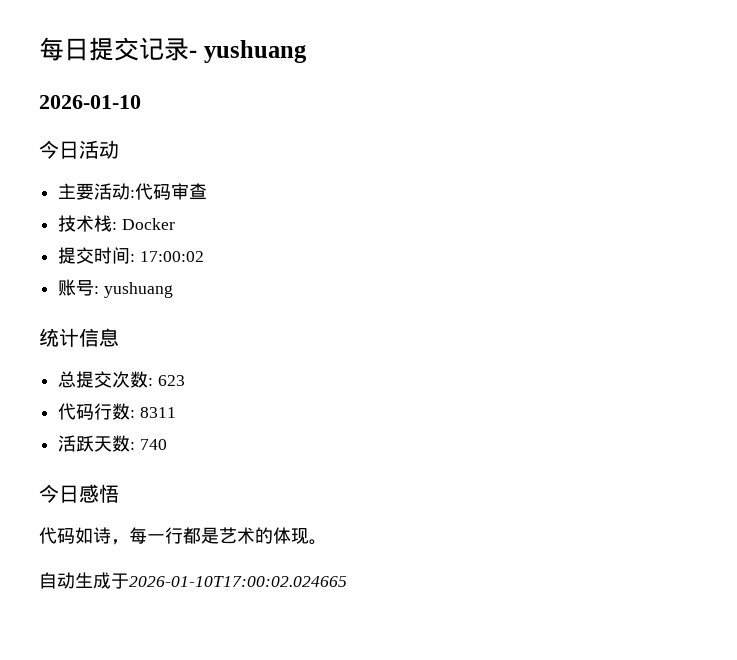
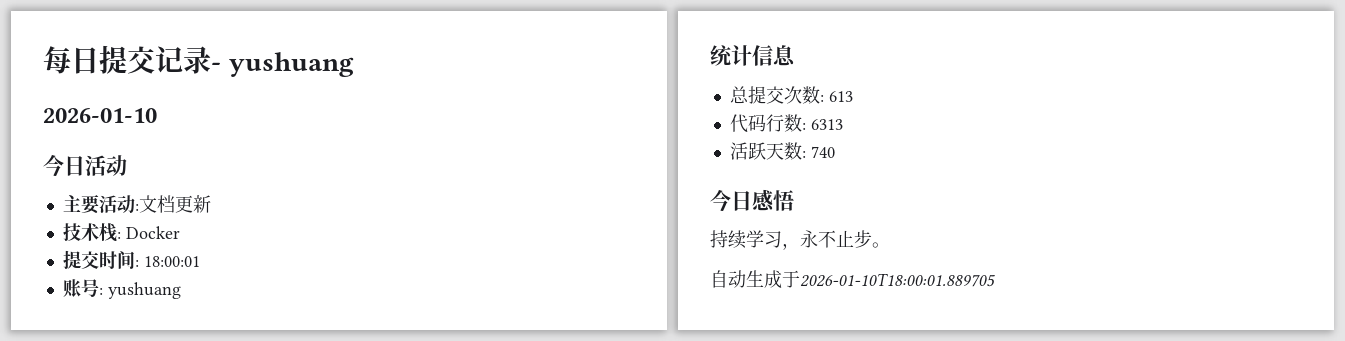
- 主要活动:代码审查
+ 主要活动:文档更新
- 提交时间: 17:00:02
+ 提交时间: 18:00:01
- 总提交次数: 623
+ 总提交次数: 613
- 代码行数: 8311
+ 代码行数: 6313
- 代码如诗，每一行都是艺术的体现。
+ 持续学习，永不止步。
- 自动生成于2026-01-10T17:00:02.024665
+ 自动生成于2026-01-10T18:00:01.889705

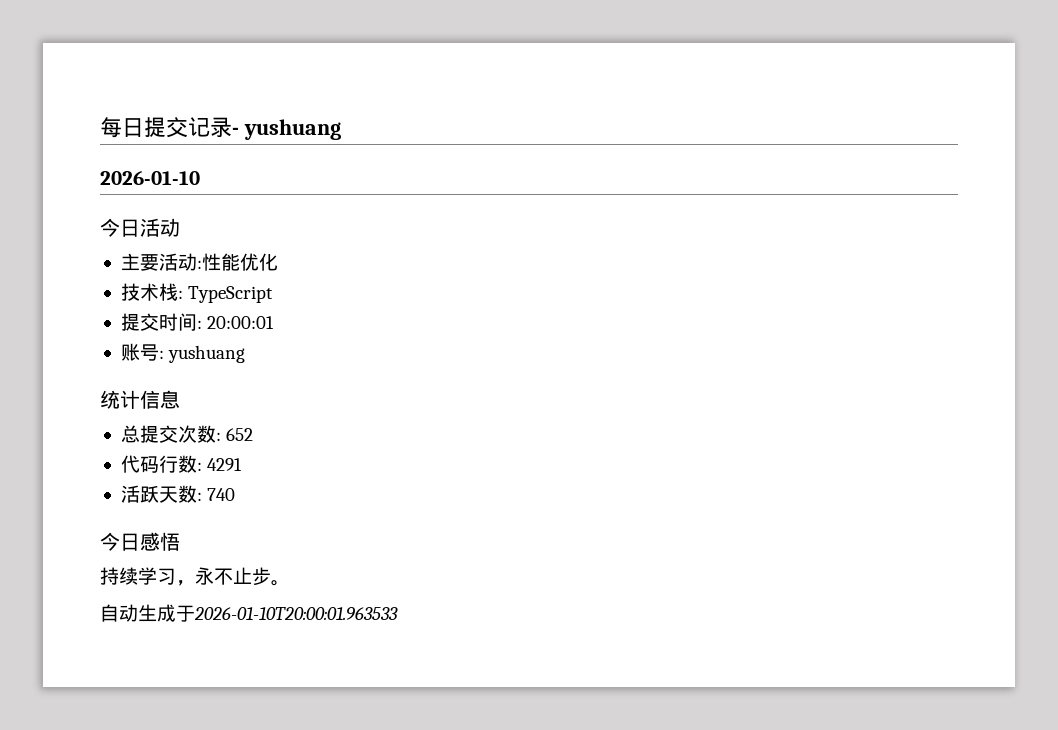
- 主要活动:文档更新
+ 主要活动:性能优化
- 技术栈: Docker
+ 技术栈: TypeScript
- 提交时间: 18:00:01
+ 提交时间: 20:00:01
- 总提交次数: 613
+ 总提交次数: 652
- 代码行数: 6313
+ 代码行数: 4291
- 自动生成于2026-01-10T18:00:01.889705
+ 自动生成于2026-01-10T20:00:01.963533

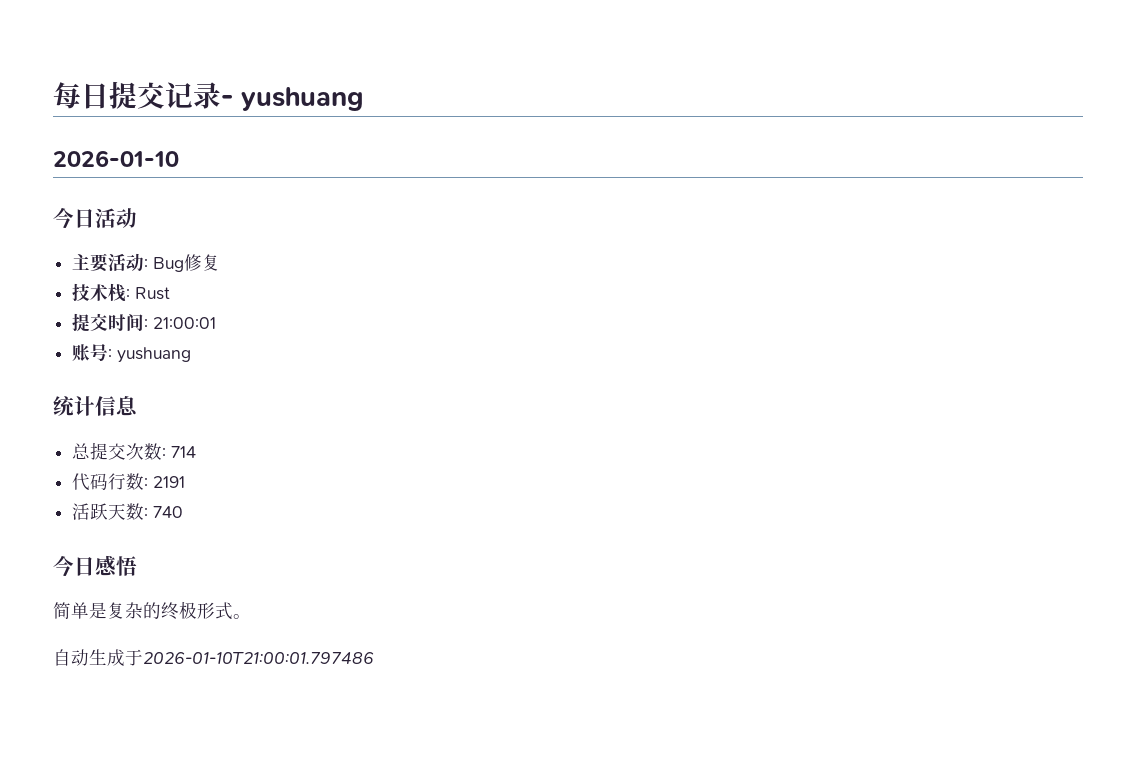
- 主要活动:性能优化
+ 主要活动: Bug修复
- 技术栈: TypeScript
+ 技术栈: Rust
- 提交时间: 20:00:01
+ 提交时间: 21:00:01
- 总提交次数: 652
+ 总提交次数: 714
- 代码行数: 4291
+ 代码行数: 2191
- 持续学习，永不止步。
+ 简单是复杂的终极形式。
- 自动生成于2026-01-10T20:00:01.963533
+ 自动生成于2026-01-10T21:00:01.797486

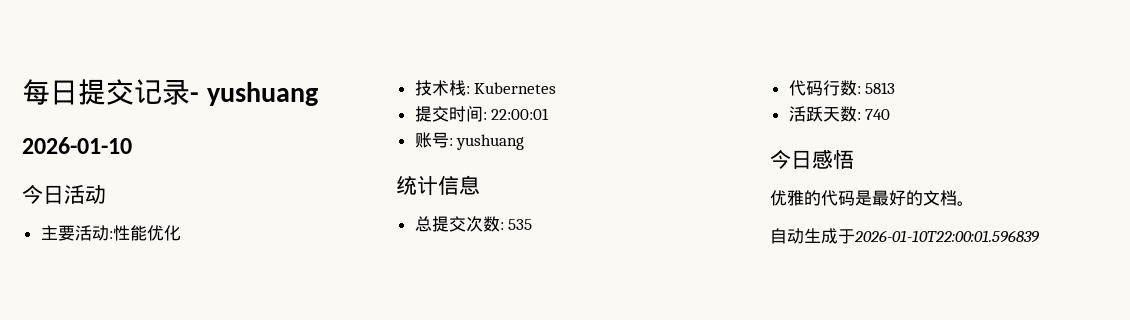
- 主要活动: Bug修复
+ 主要活动:性能优化
- 技术栈: Rust
+ 技术栈: Kubernetes
- 提交时间: 21:00:01
+ 提交时间: 22:00:01
- 总提交次数: 714
+ 总提交次数: 535
- 代码行数: 2191
+ 代码行数: 5813
- 简单是复杂的终极形式。
+ 优雅的代码是最好的文档。
- 自动生成于2026-01-10T21:00:01.797486
+ 自动生成于2026-01-10T22:00:01.596839

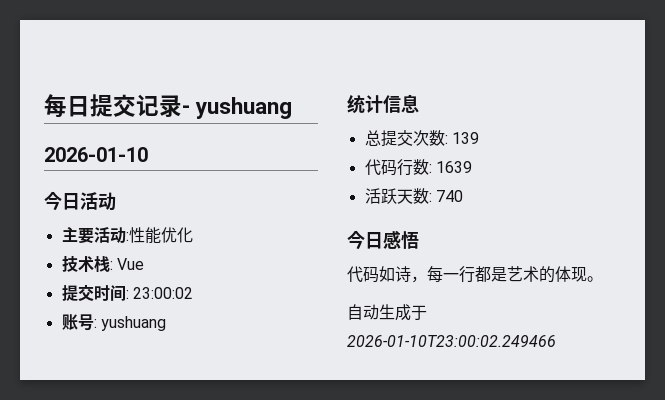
- 技术栈: Kubernetes
+ 技术栈: Vue
- 提交时间: 22:00:01
+ 提交时间: 23:00:02
- 总提交次数: 535
+ 总提交次数: 139
- 代码行数: 5813
+ 代码行数: 1639
- 优雅的代码是最好的文档。
+ 代码如诗，每一行都是艺术的体现。
- 自动生成于2026-01-10T22:00:01.596839
+ 自动生成于2026-01-10T23:00:02.249466

